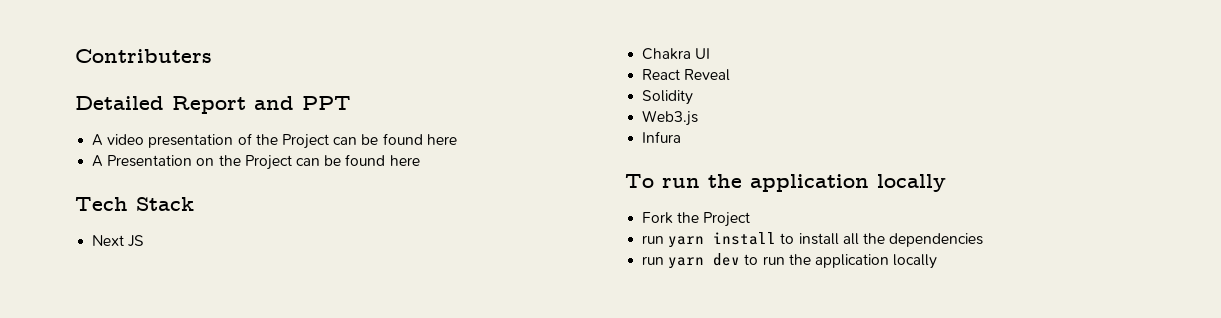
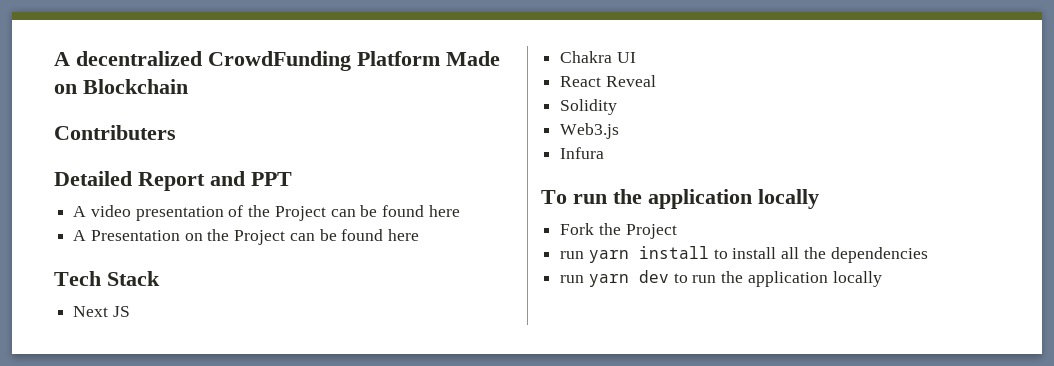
+ A decentralized CrowdFunding Platform Made on Blockchain

